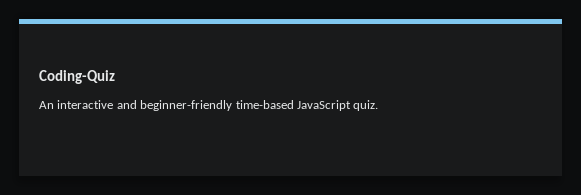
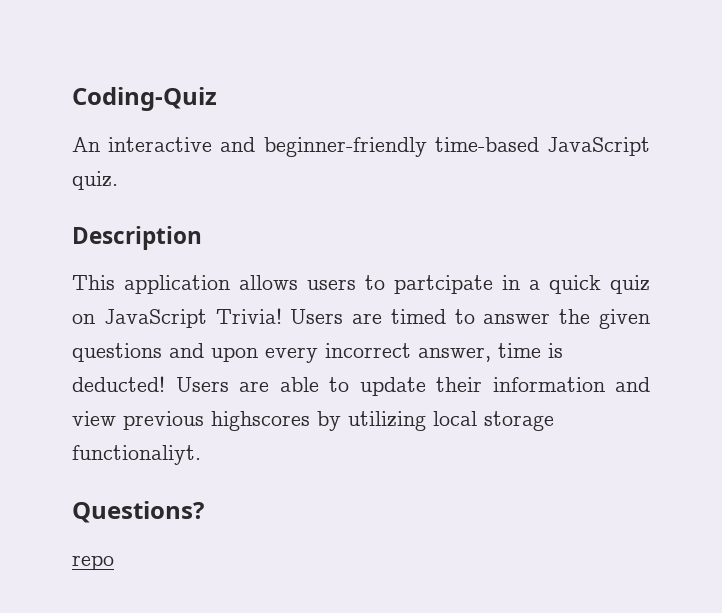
+ Description
+ This application allows users to partcipate in a quick quiz on JavaScript Trivia! Users are timed to answer the given questions and upon every incorrect answer, time is deducted! Users are able to update their information and view previous highscores by utilizing local storage functionaliyt.
+ Questions?
+ repo

